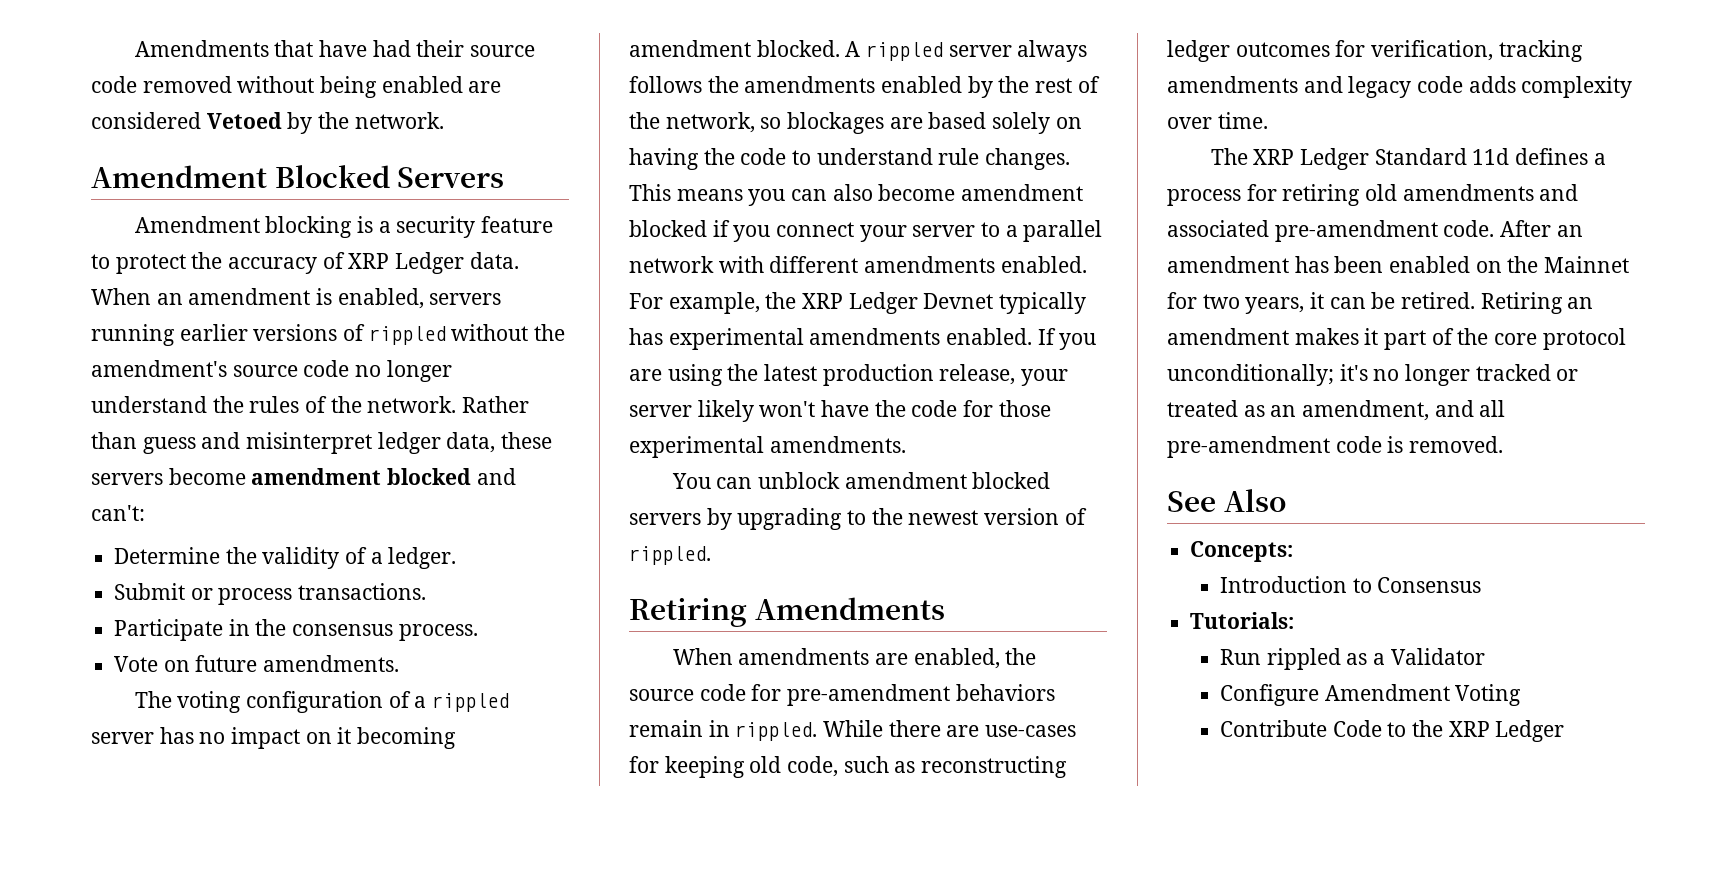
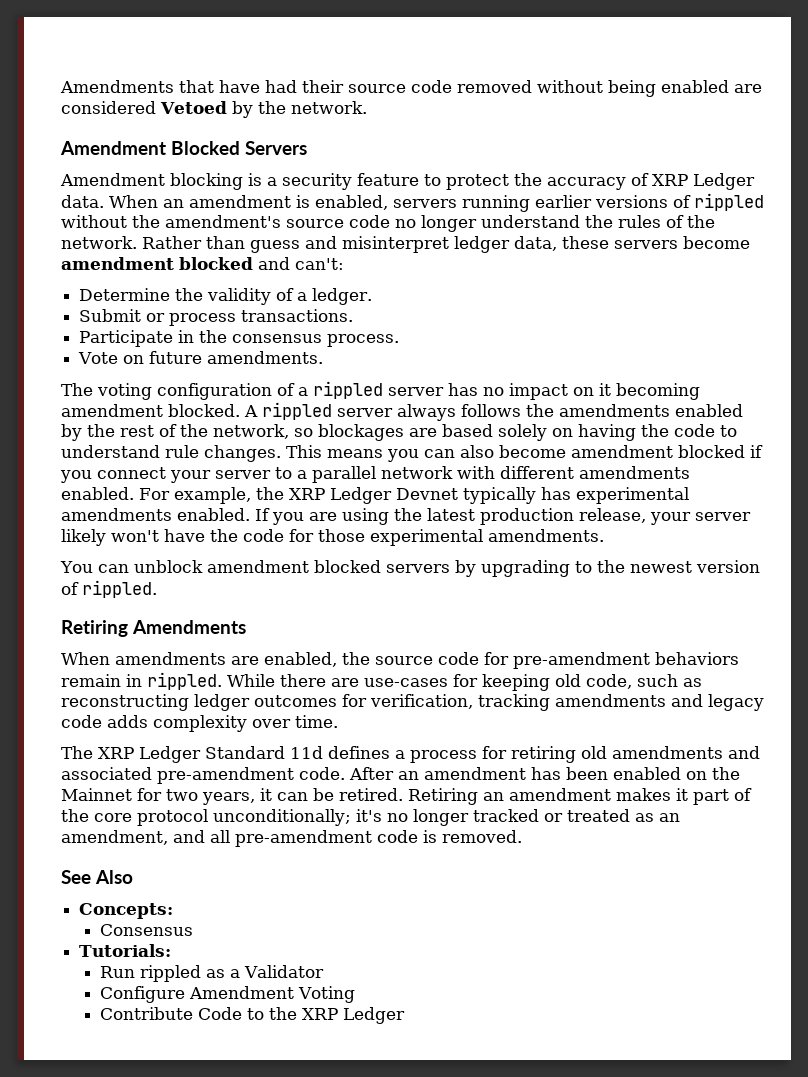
- Introduction to Consensus
+ Consensus

